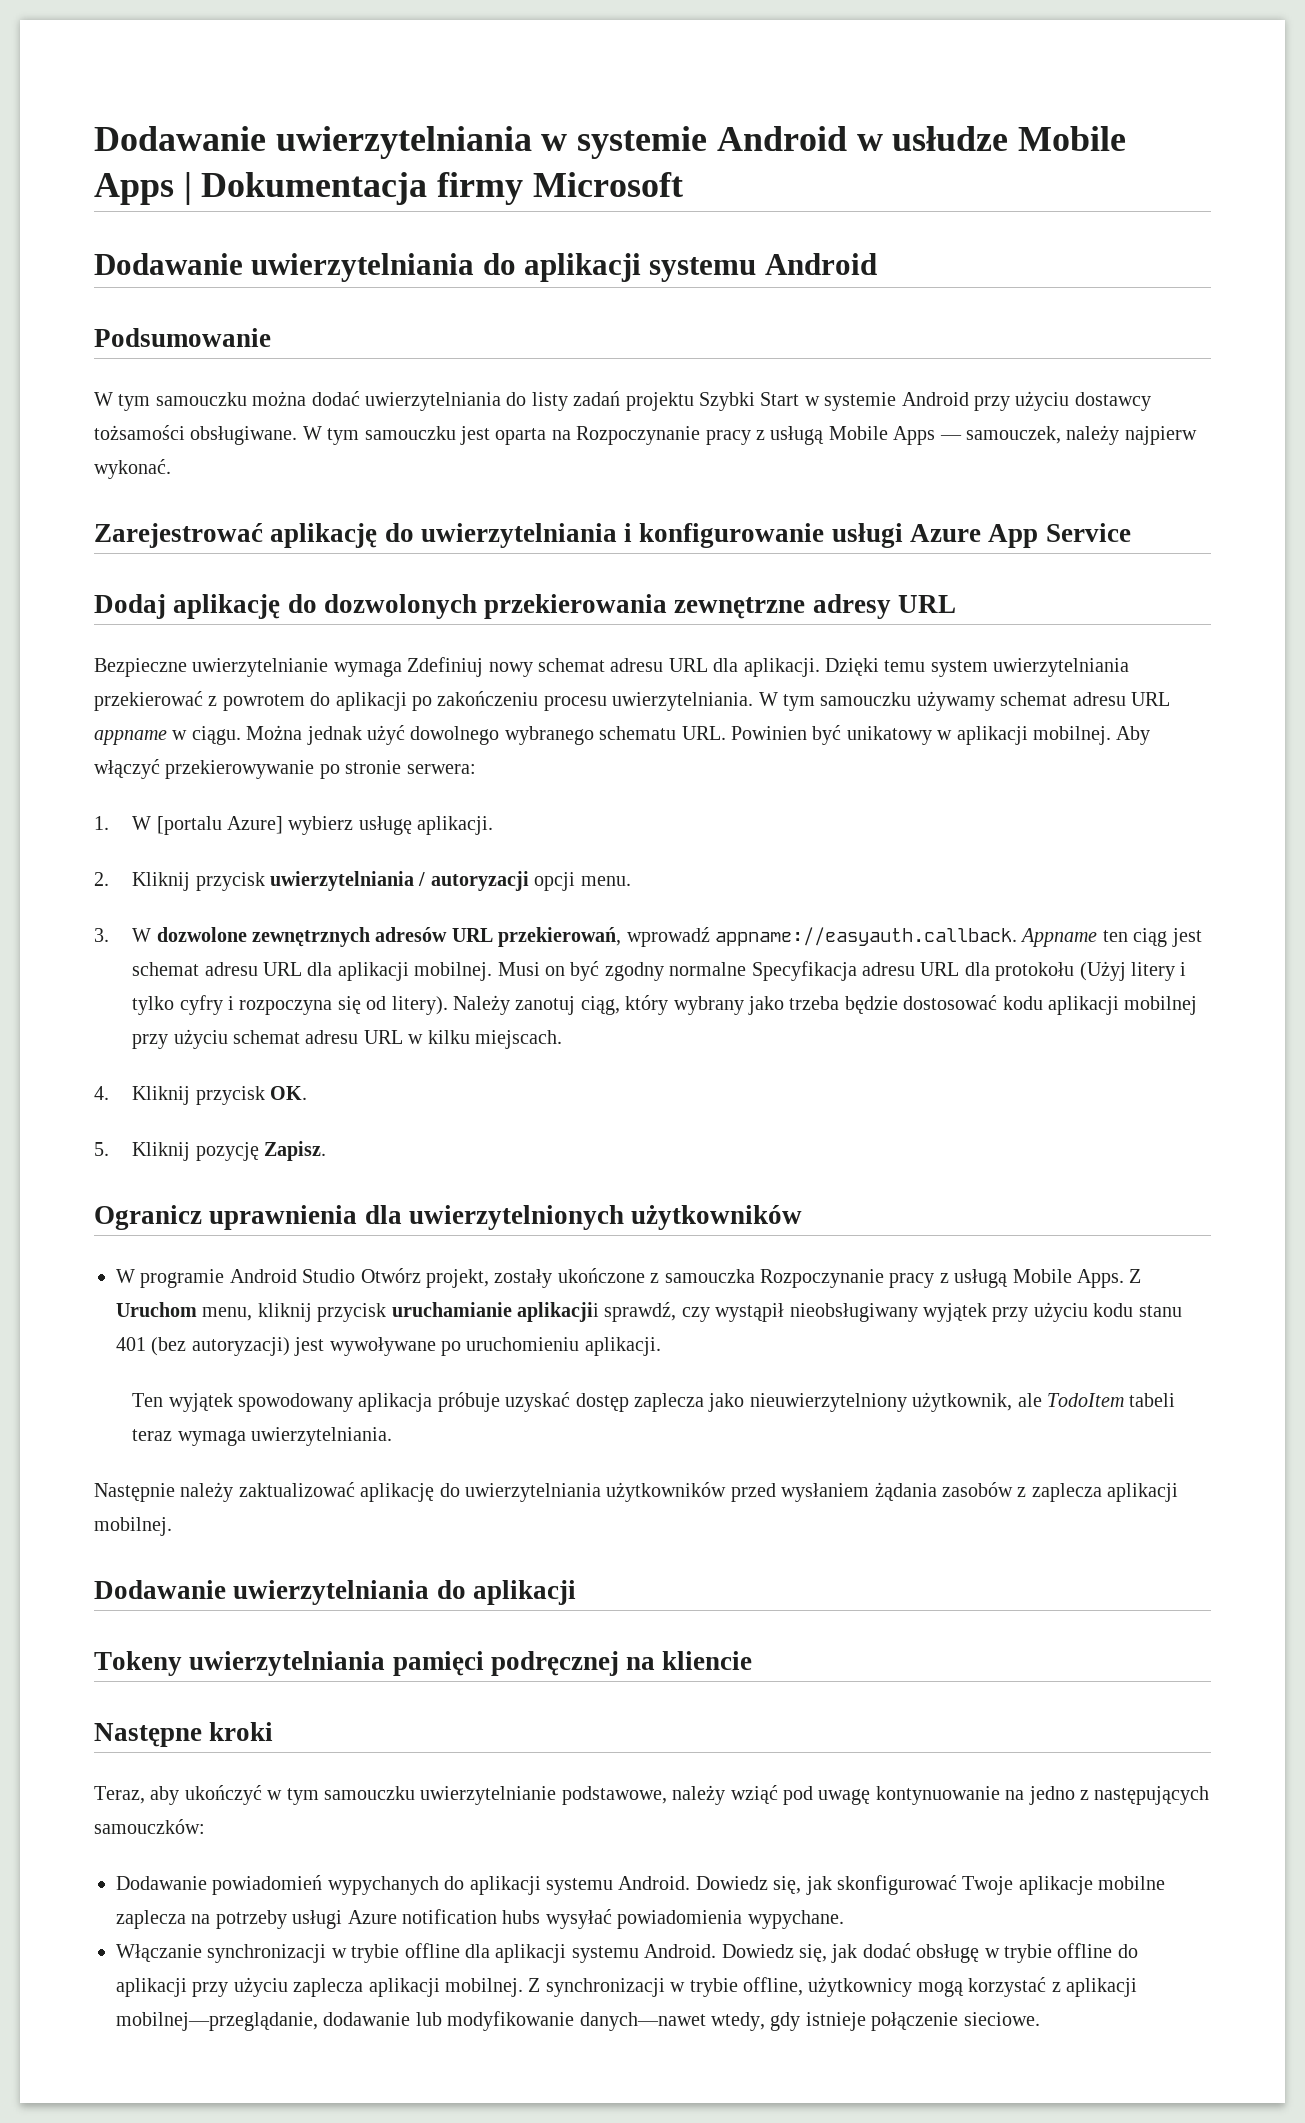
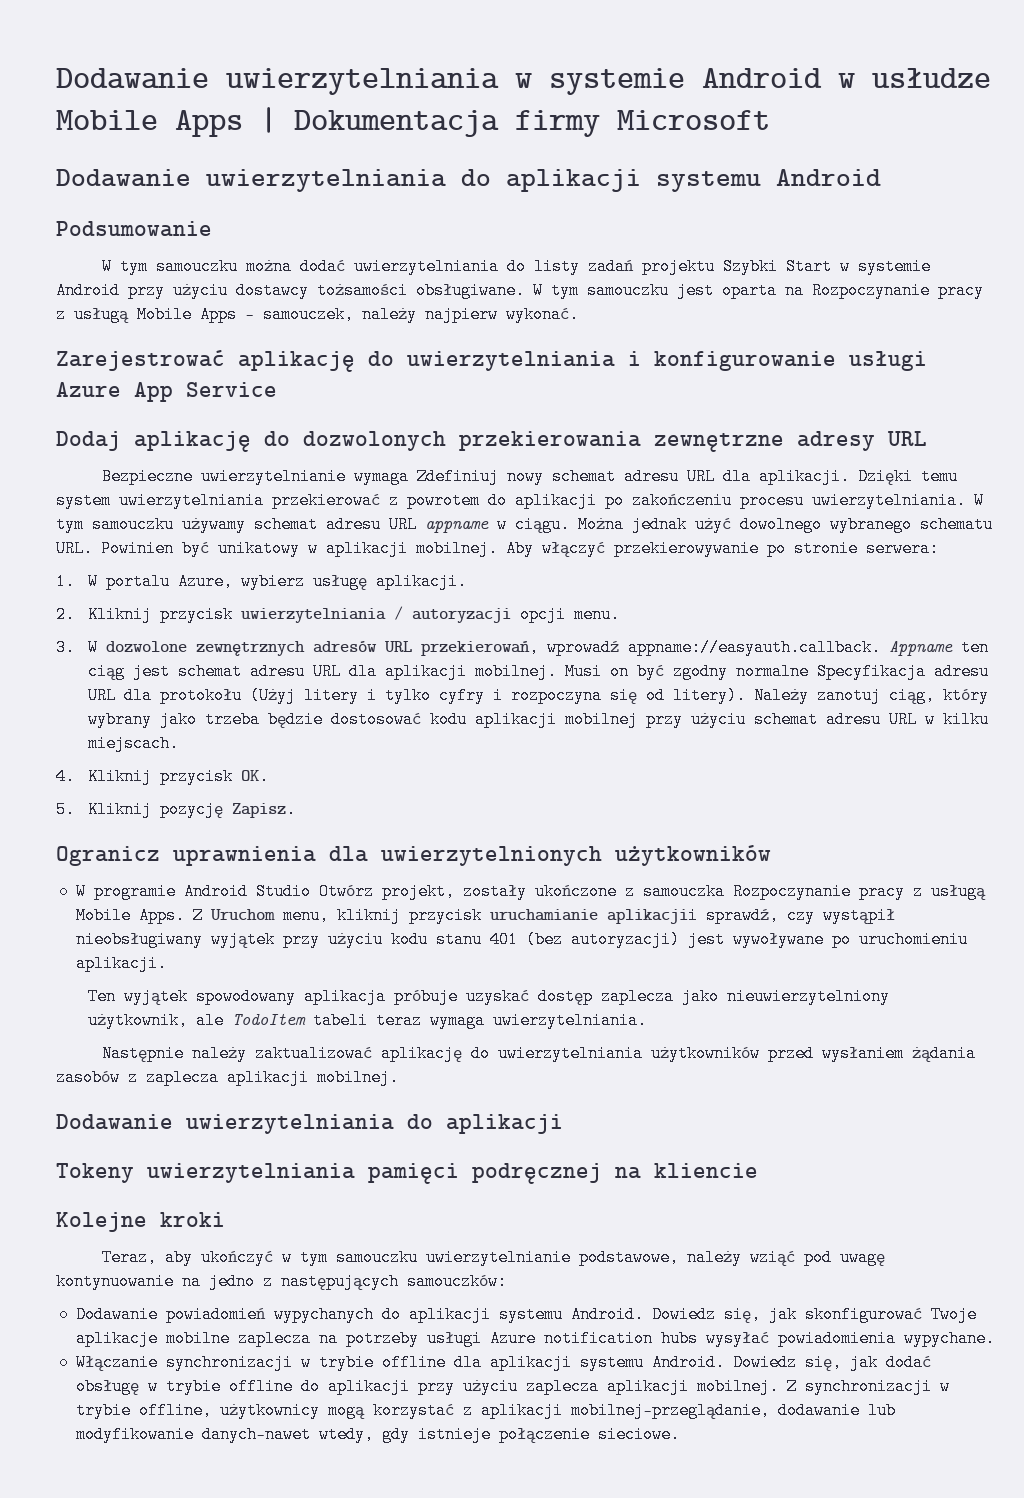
- 1. W [portalu Azure] wybierz usługę aplikacji.
+ 1. W portalu Azure, wybierz usługę aplikacji.
- Następne kroki
+ Kolejne kroki

